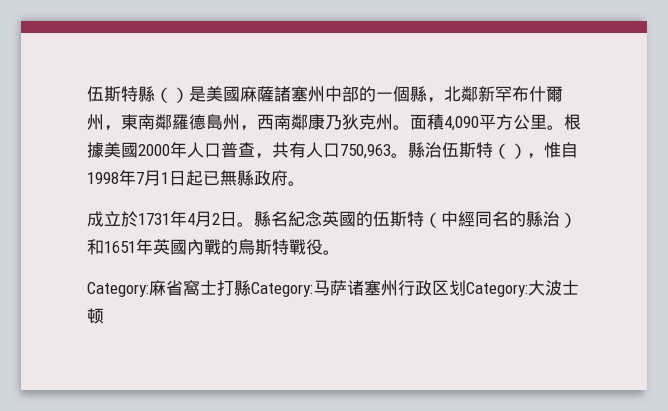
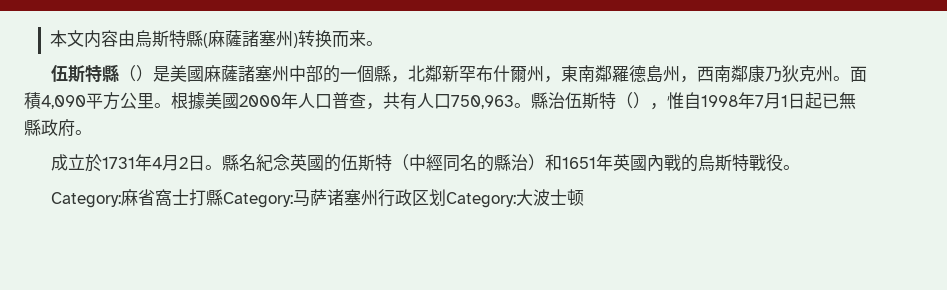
+ 本文内容由烏斯特縣(麻薩諸塞州)转换而来。

